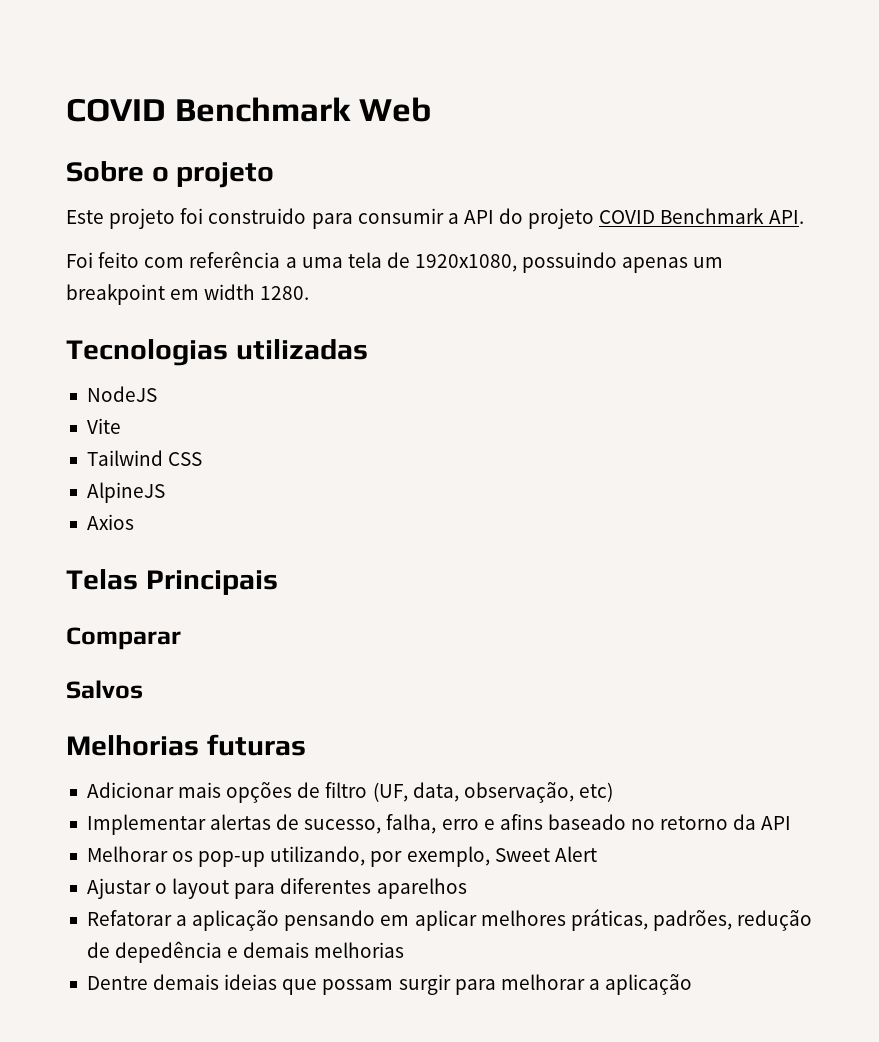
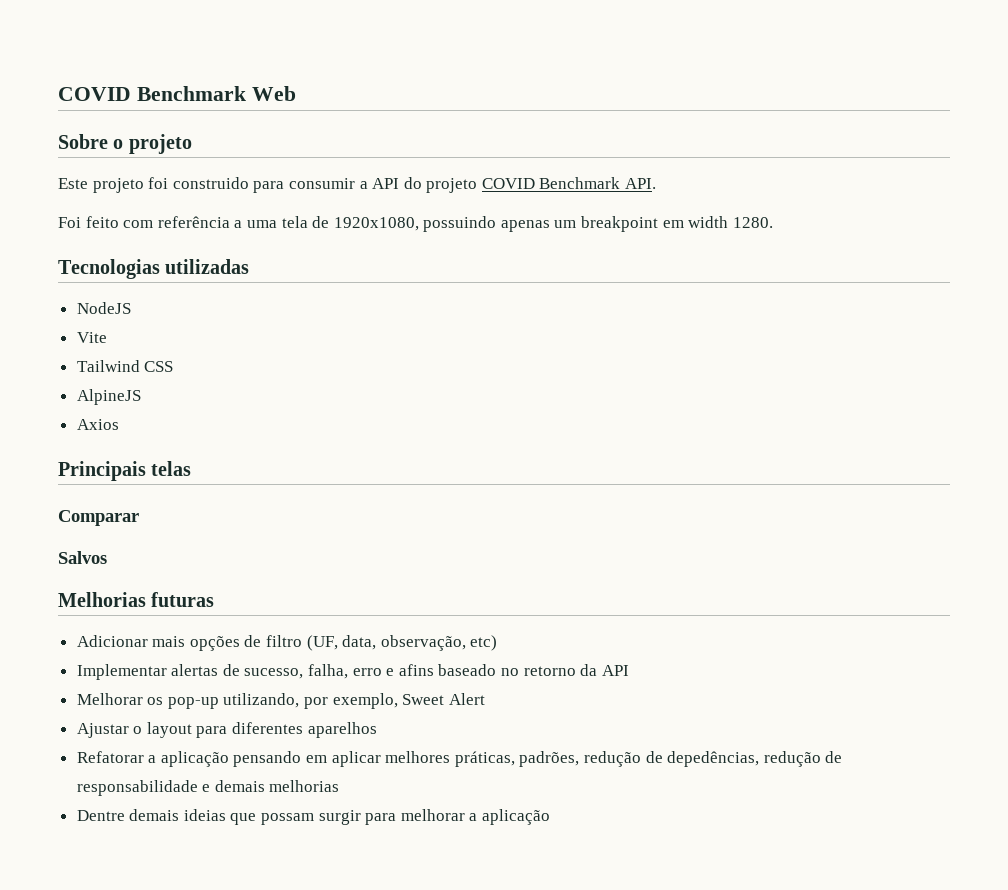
- Telas Principais
+ Principais telas
- Refatorar a aplicação pensando em aplicar melhores práticas, padrões, redução de depedência e demais melhorias
+ Refatorar a aplicação pensando em aplicar melhores práticas, padrões, redução de depedências, redução de responsabilidade e demais melhorias

